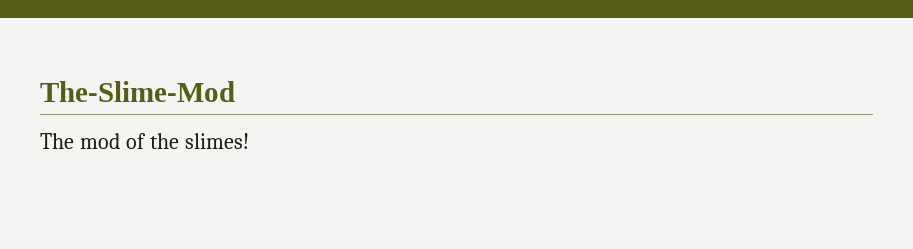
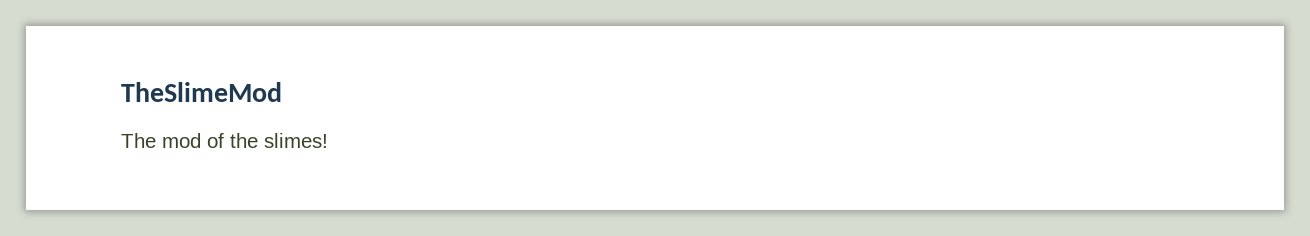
- The-Slime-Mod
+ TheSlimeMod

